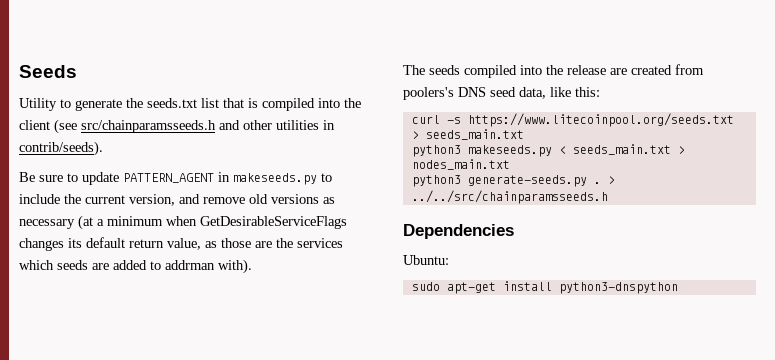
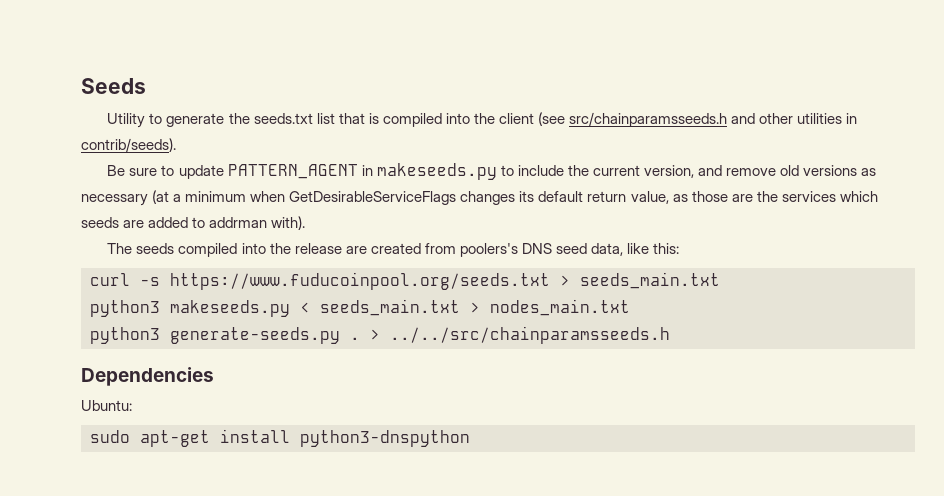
- curl -s https://www.litecoinpool.org/seeds.txt > seeds_main.txt
+ curl -s https://www.fuducoinpool.org/seeds.txt > seeds_main.txt

